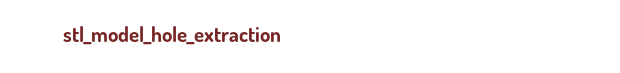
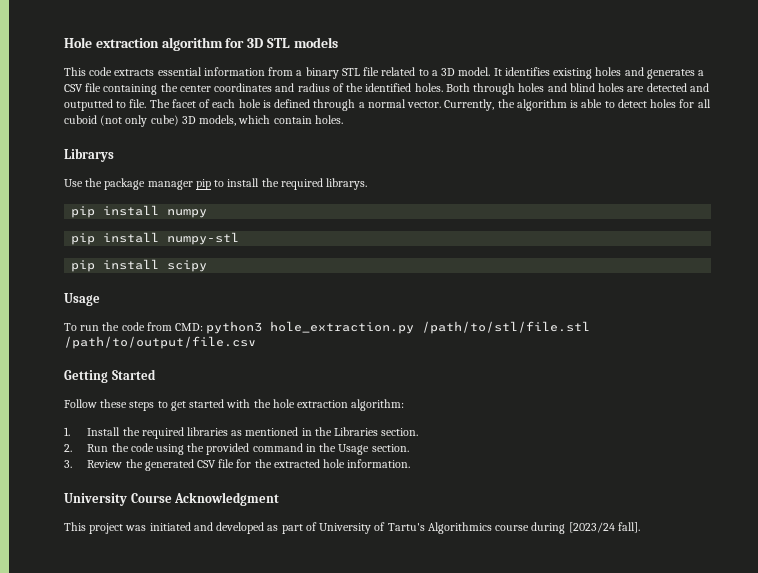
- stl_model_hole_extraction
+ Hole extraction algorithm for 3D STL models
+ This code extracts essential information from a binary STL file related to a 3D model. It identifies existing holes and generates a CSV file containing the center coordinates and radius of the identified holes. Both through holes and blind holes are detected and outputted to file. The facet of each hole is defined through a normal vector. Currently, the algorithm is able to detect holes for all cuboid (not only cube) 3D models, which contain holes.
+ Librarys
+ Use the package manager pip to install the required librarys.
+ pip install numpy
+ pip install numpy-stl
+ pip install scipy
+ Usage
+ To run the code from CMD: python3 hole_extraction.py /path/to/stl/file.stl /path/to/output/file.csv
+ Getting Started
+ Follow these steps to get started with the hole extraction algorithm:
+ 1. Install the required libraries as mentioned in the Libraries section.
+ 2. Run the code using the provided command in the Usage section.
+ 3. Review the generated CSV file for the extracted hole information.
+ University Course Acknowledgment
+ This project was initiated and developed as part of University of Tartu's Algorithmics course during [2023/24 fall].

